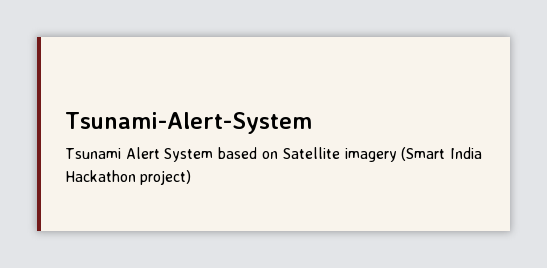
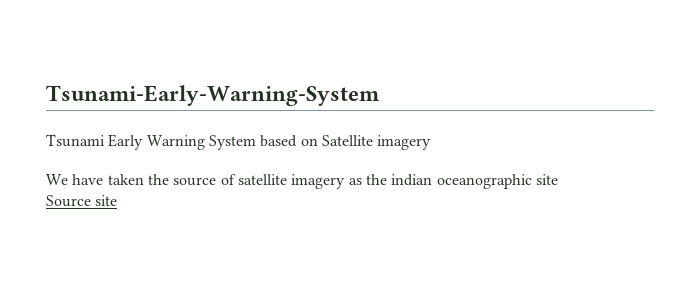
- Tsunami-Alert-System
+ Tsunami-Early-Warning-System
- Tsunami Alert System based on Satellite imagery (Smart India Hackathon project)
+ Tsunami Early Warning System based on Satellite imagery
+ We have taken the source of satellite imagery as the indian oceanographic site
+ Source site

